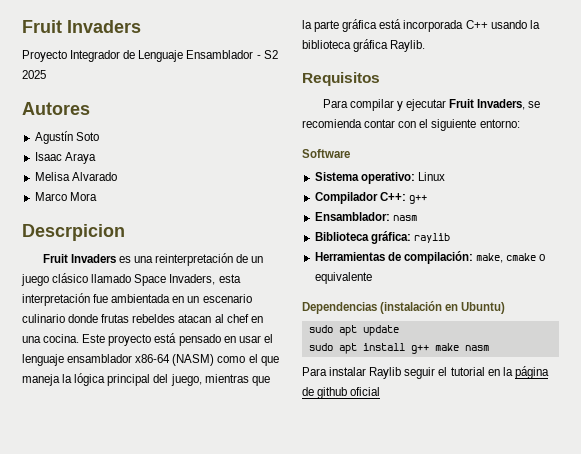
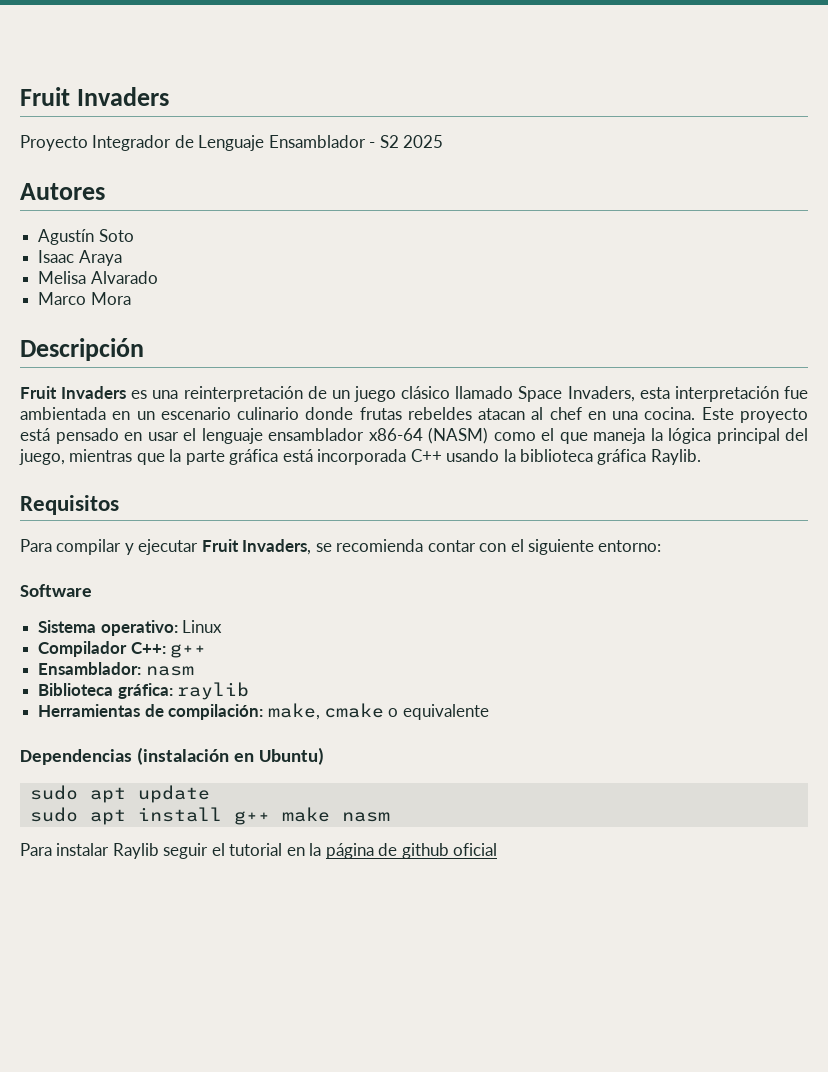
- Descrpicion
+ Descripción

